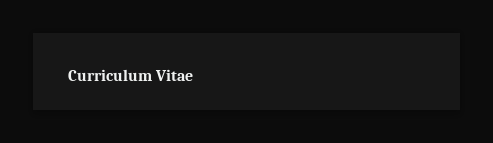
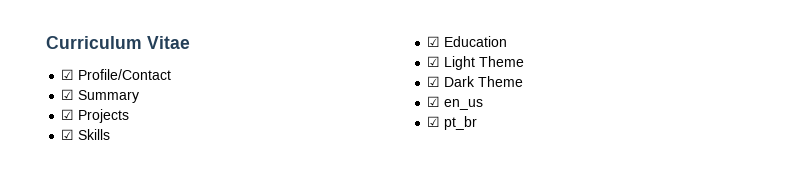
+ ☑ Profile/Contact
+ ☑ Summary
+ ☑ Projects
+ ☑ Skills
+ ☑ Education
+ ☑ Light Theme
+ ☑ Dark Theme
+ ☑ en_us
+ ☑ pt_br

